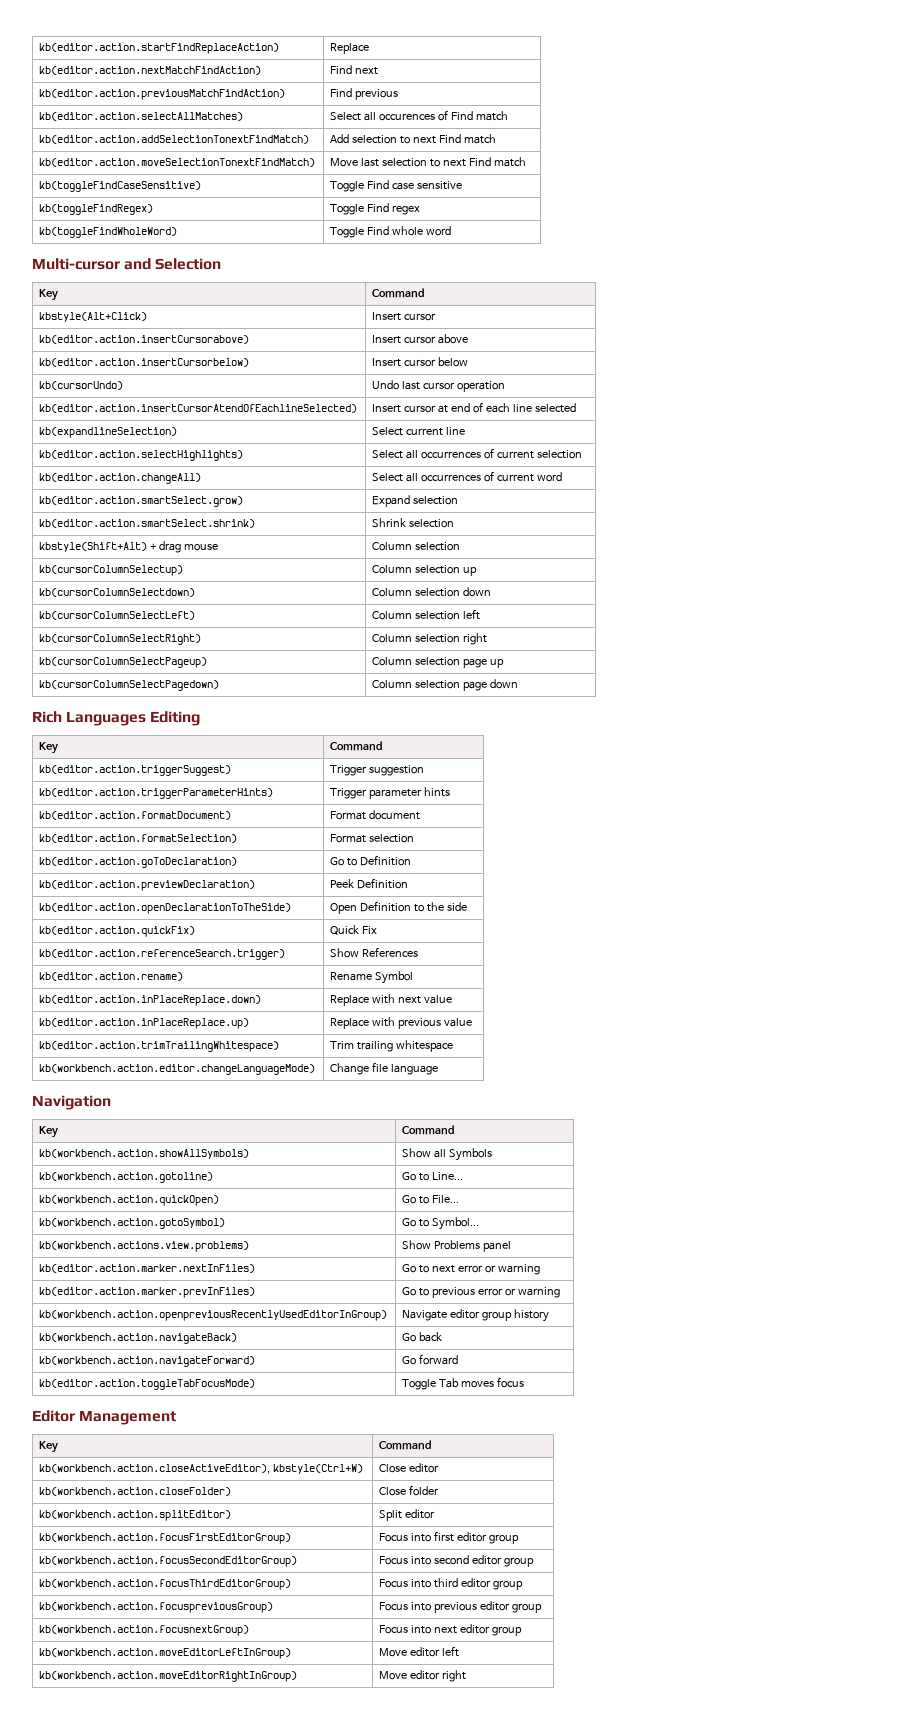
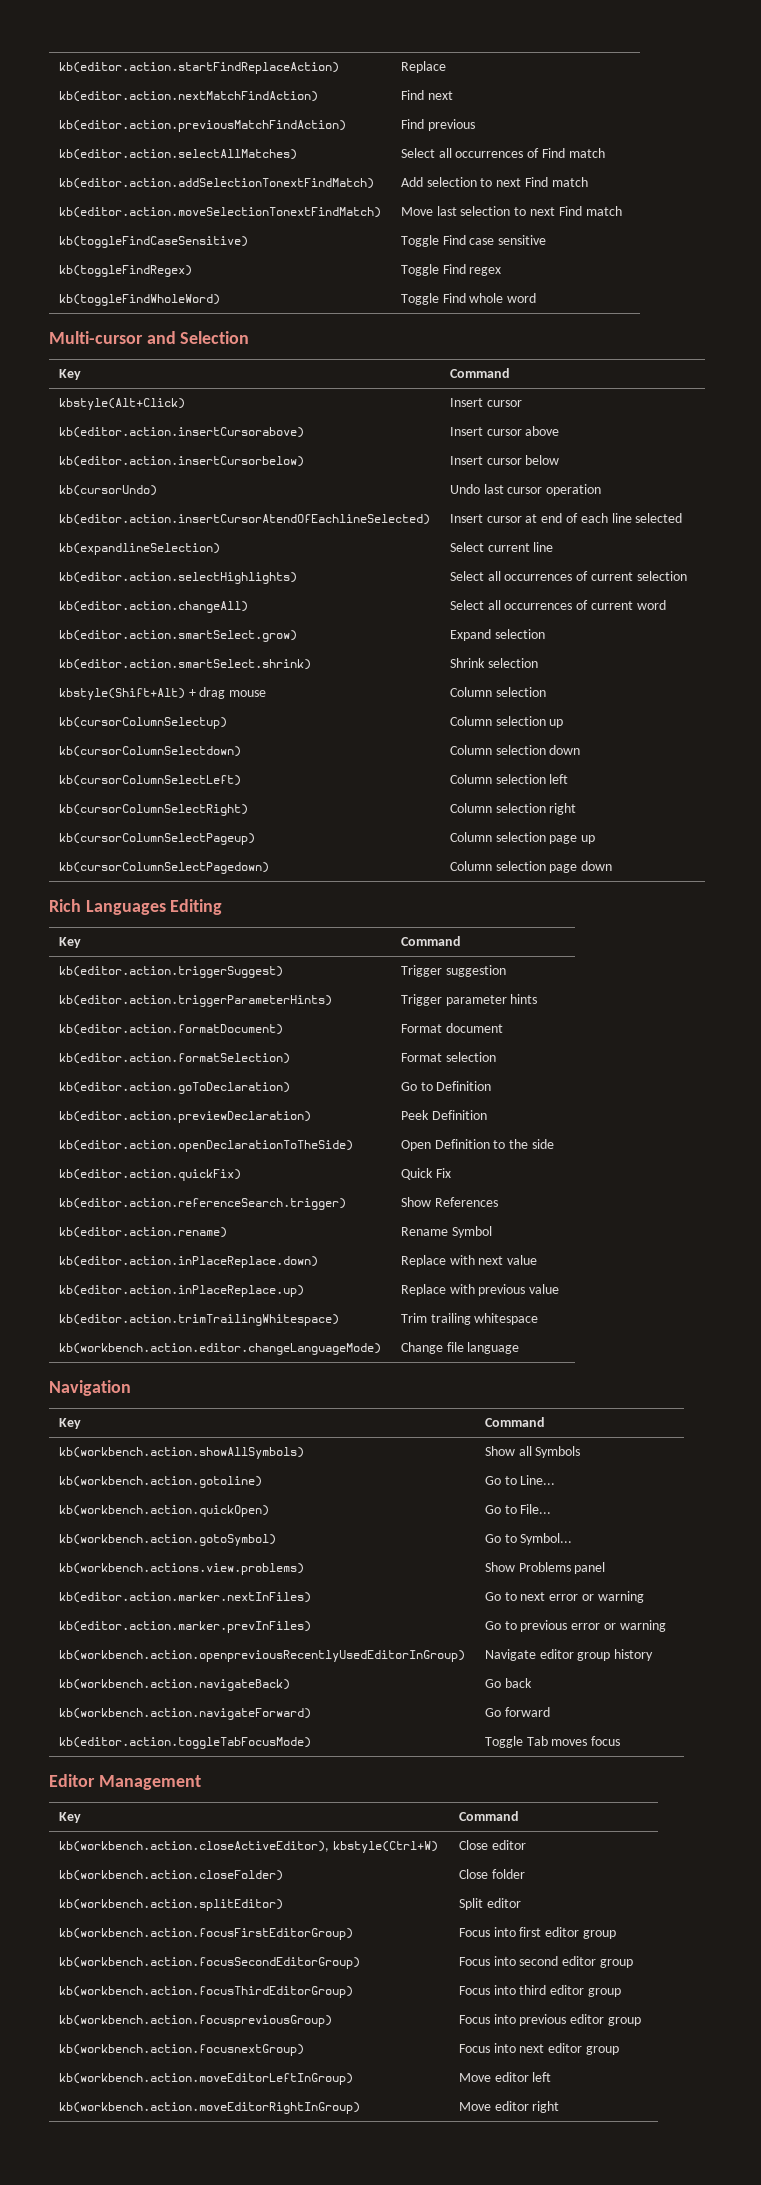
- kb(editor.action.selectAllMatches) | Select all occurences of Find match
+ kb(editor.action.selectAllMatches) | Select all occurrences of Find match

